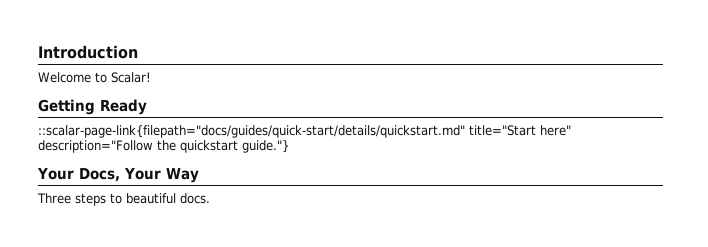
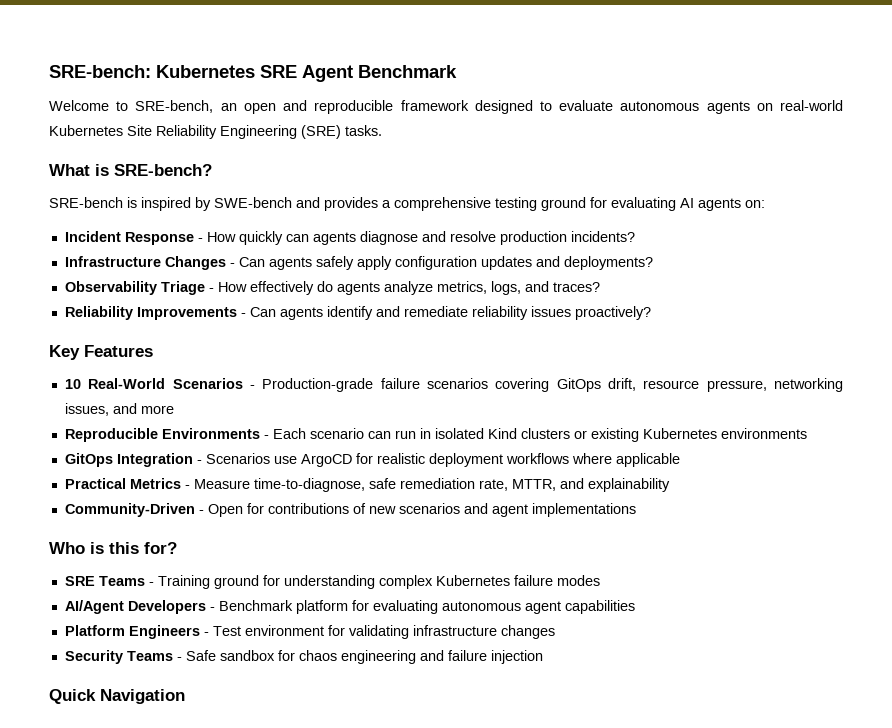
- Introduction
- Welcome to Scalar!
- Getting Ready
- ::scalar-page-link{filepath="docs/guides/quick-start/details/quickstart.md" title="Start here" description="Follow the quickstart guide."}
- Your Docs, Your Way
- Three steps to beautiful docs.
+ SRE-bench: Kubernetes SRE Agent Benchmark
+ Welcome to SRE-bench, an open and reproducible framework designed to evaluate autonomous agents on real-world Kubernetes Site Reliability Engineering (SRE) tasks.
+ What is SRE-bench?
+ SRE-bench is inspired by SWE-bench and provides a comprehensive testing ground for evaluating AI agents on:
+ Incident Response - How quickly can agents diagnose and resolve production incidents?
+ Infrastructure Changes - Can agents safely apply configuration updates and deployments?
+ Observability Triage - How effectively do agents analyze metrics, logs, and traces?
+ Reliability Improvements - Can agents identify and remediate reliability issues proactively?
+ Key Features
+ 10 Real-World Scenarios - Production-grade failure scenarios covering GitOps drift, resource pressure, networking issues, and more
+ Reproducible Environments - Each scenario can run in isolated Kind clusters or existing Kubernetes environments
+ GitOps Integration - Scenarios use ArgoCD for realistic deployment workflows where applicable
+ Practical Metrics - Measure time-to-diagnose, safe remediation rate, MTTR, and explainability
+ Community-Driven - Open for contributions of new scenarios and agent implementations
+ Who is this for?
+ SRE Teams - Training ground for understanding complex Kubernetes failure modes
+ AI/Agent Developers - Benchmark platform for evaluating autonomous agent capabilities
+ Platform Engineers - Test environment for validating infrastructure changes
+ Security Teams - Safe sandbox for chaos engineering and failure injection
+ Quick Navigation

